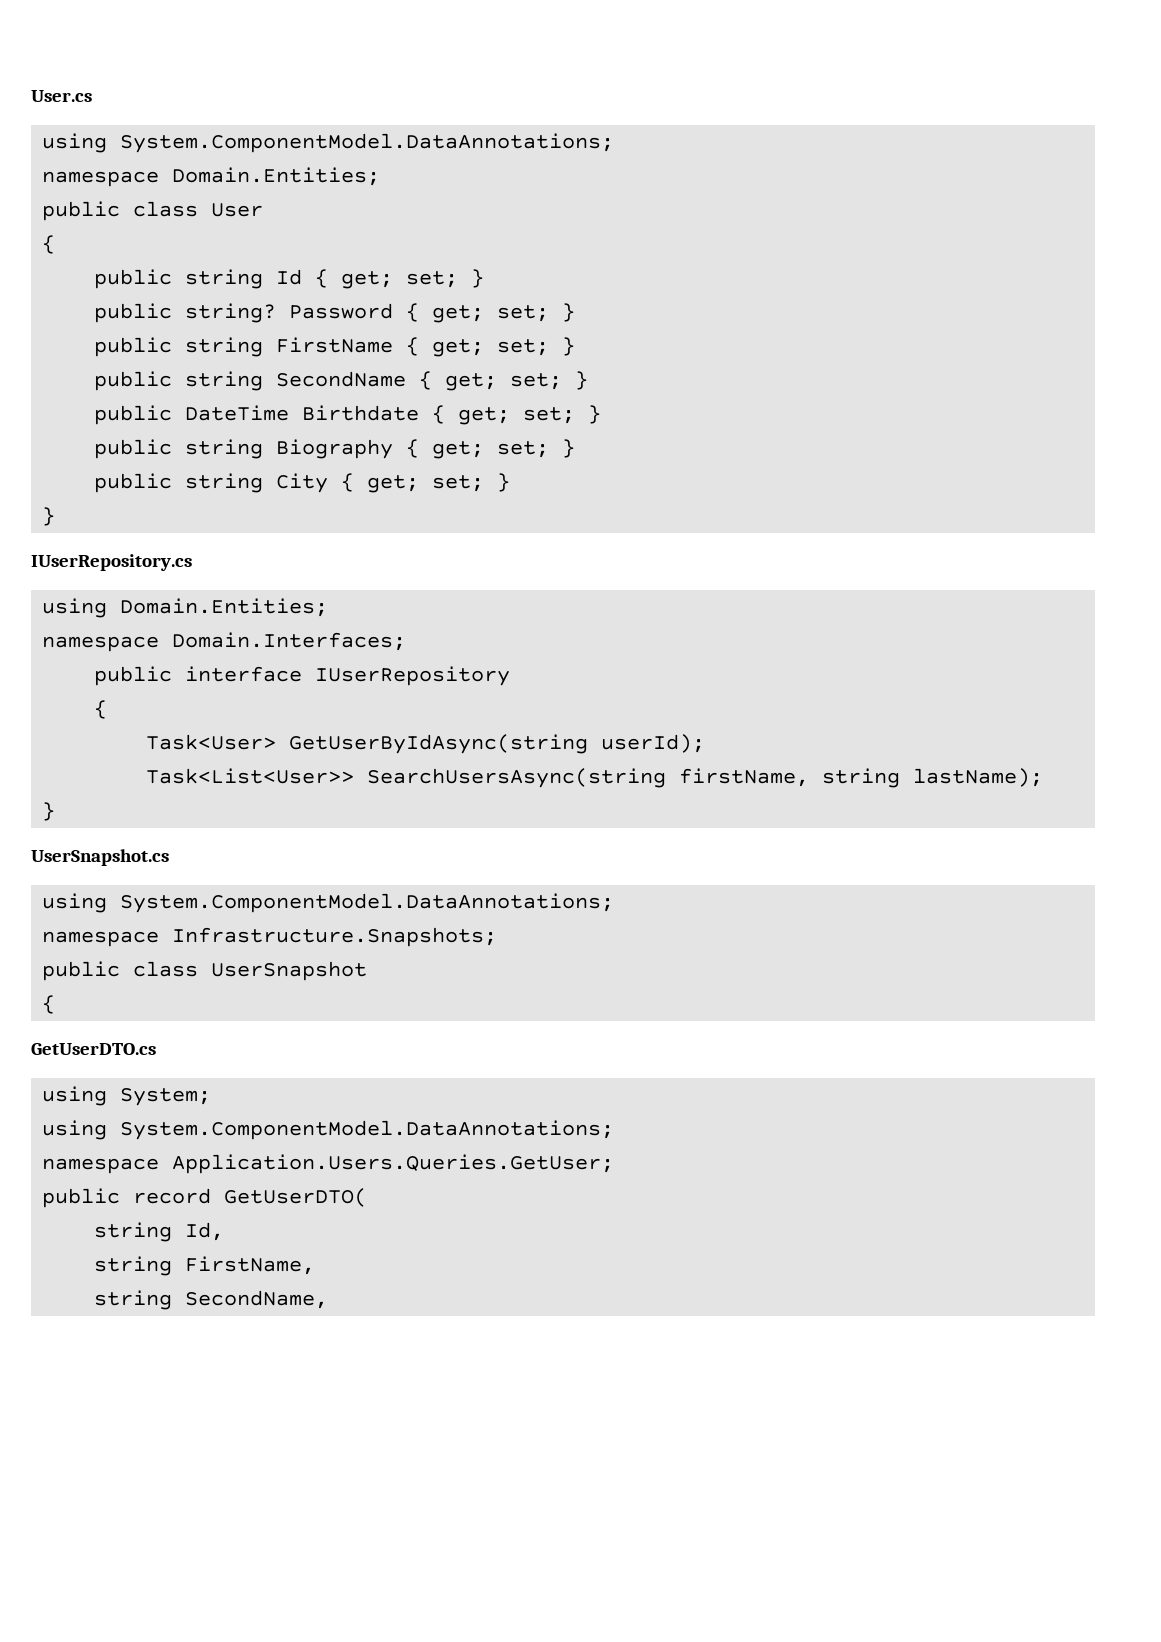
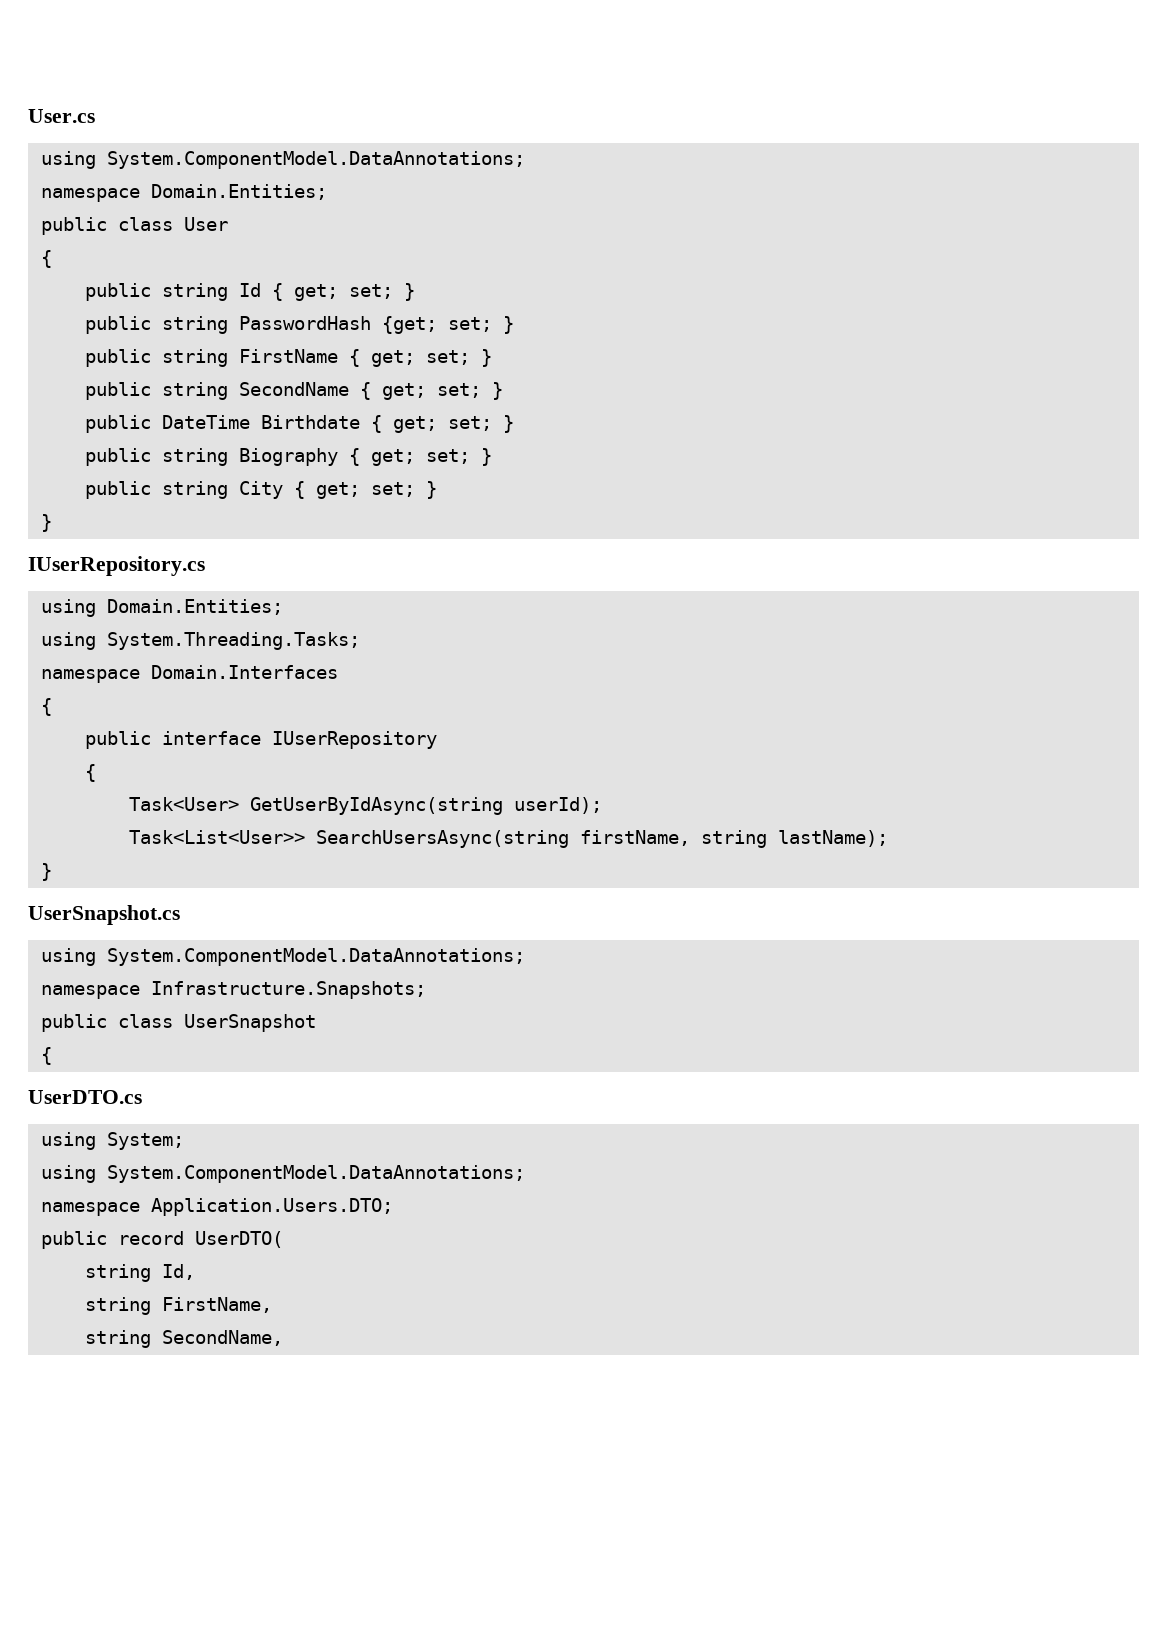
- public string? Password { get; set; }
+ public string PasswordHash {get; set; }
- namespace Domain.Interfaces;
+ using System.Threading.Tasks;
+ namespace Domain.Interfaces
+ {
- GetUserDTO.cs
+ UserDTO.cs
- namespace Application.Users.Queries.GetUser;
+ namespace Application.Users.DTO;
- public record GetUserDTO(
+ public record UserDTO(

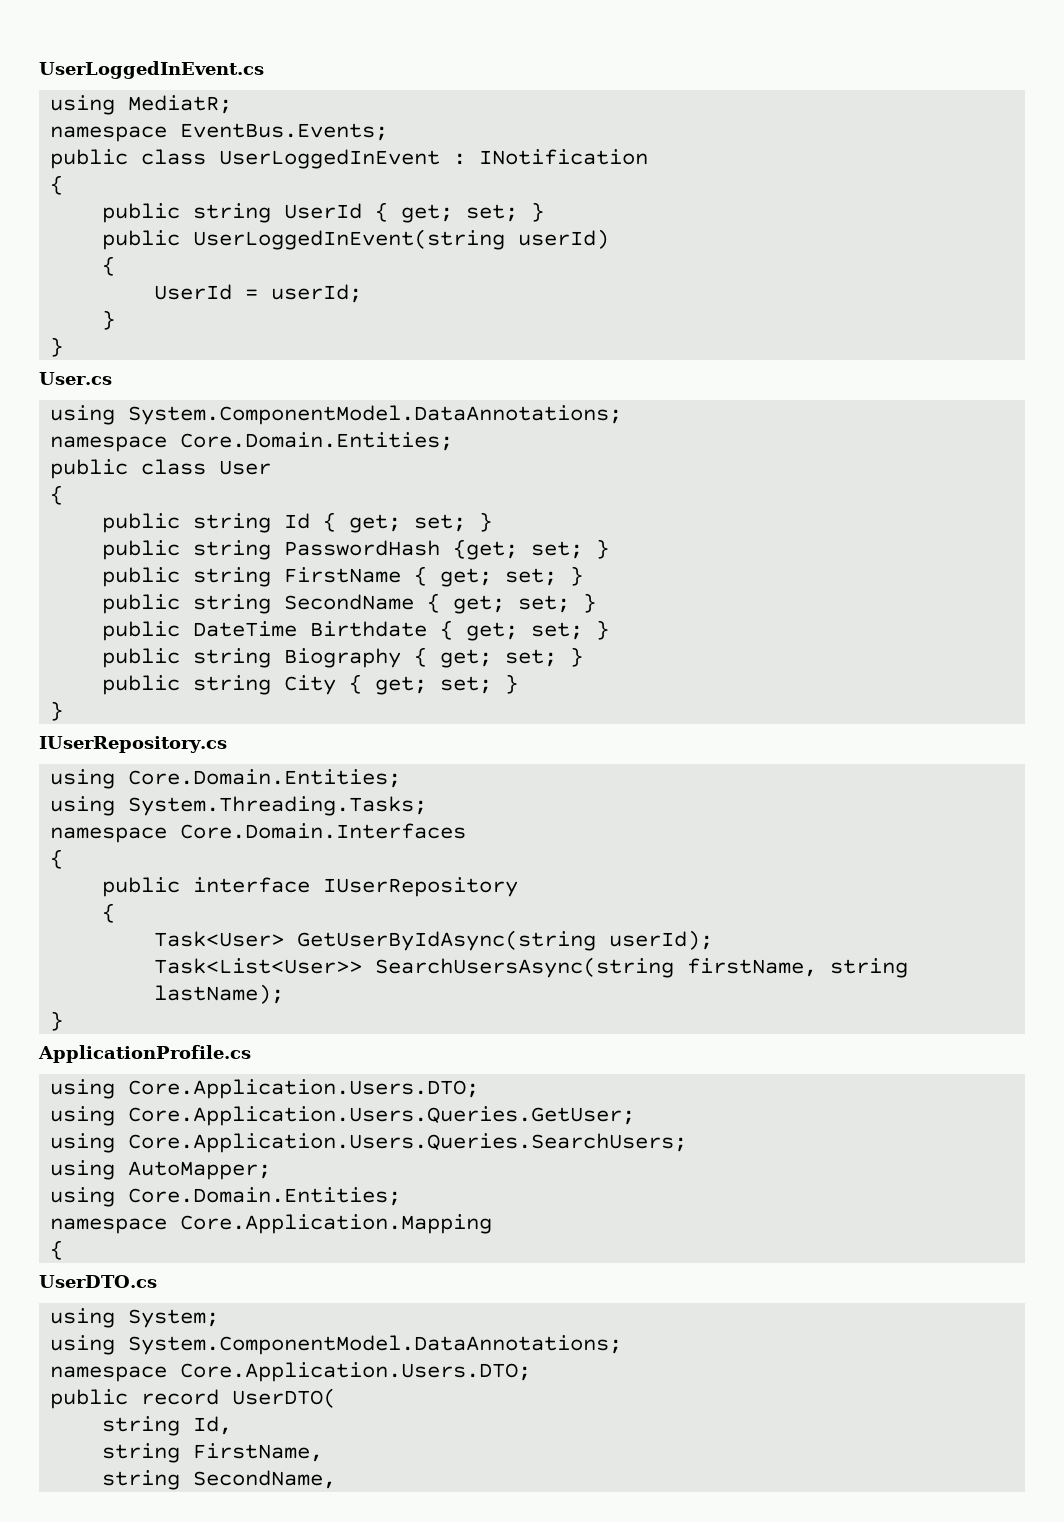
+ UserLoggedInEvent.cs
+ using MediatR;
+ namespace EventBus.Events;
+ public class UserLoggedInEvent : INotification
+ {
+ public string UserId { get; set; }
+ public UserLoggedInEvent(string userId)
+ {
+ UserId = userId;
+ }
+ }
- namespace Domain.Entities;
+ namespace Core.Domain.Entities;
  IUserRepository.cs
- using Domain.Entities;
+ using Core.Domain.Entities;
- namespace Domain.Interfaces
+ namespace Core.Domain.Interfaces
- UserSnapshot.cs
- using System.ComponentModel.DataAnnotations;
- namespace Infrastructure.Snapshots;
- public class UserSnapshot
+ ApplicationProfile.cs
+ using Core.Application.Users.DTO;
+ using Core.Application.Users.Queries.GetUser;
+ using Core.Application.Users.Queries.SearchUsers;
+ using AutoMapper;
+ using Core.Domain.Entities;
+ namespace Core.Application.Mapping
- namespace Application.Users.DTO;
+ namespace Core.Application.Users.DTO;

